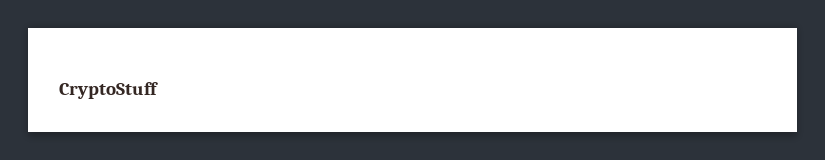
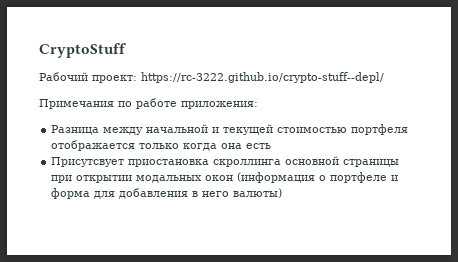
+ Рабочий проект: https://rc-3222.github.io/crypto-stuff--depl/
+ Примечания по работе приложения:
+ Разница между начальной и текущей стоимостью портфеля отображается только когда она есть
+ Присутсвует приостановка скроллинга основной страницы при открытии модальных окон (информация о портфеле и форма для добавления в него валюты)

